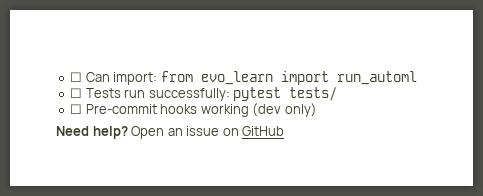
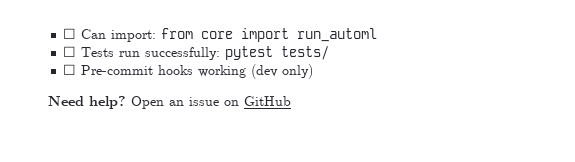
- ☐ Can import: from evo_learn import run_automl
+ ☐ Can import: from core import run_automl

